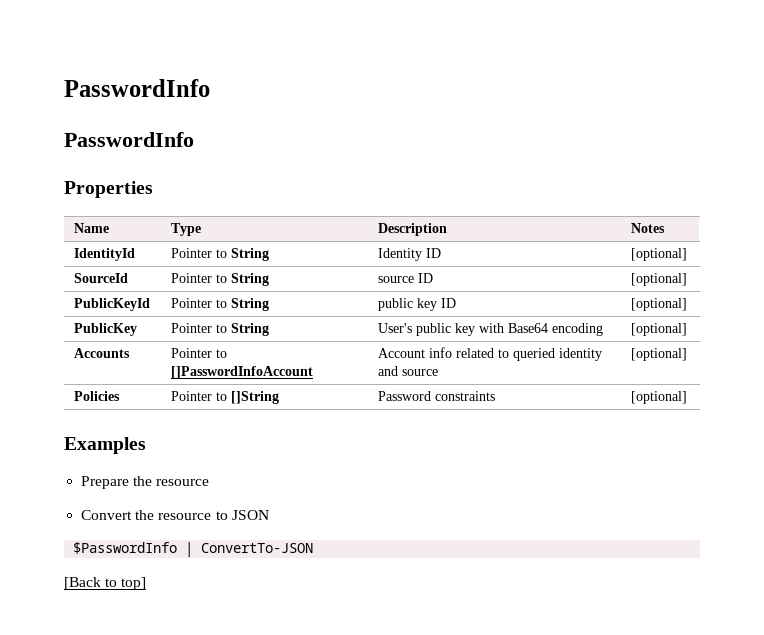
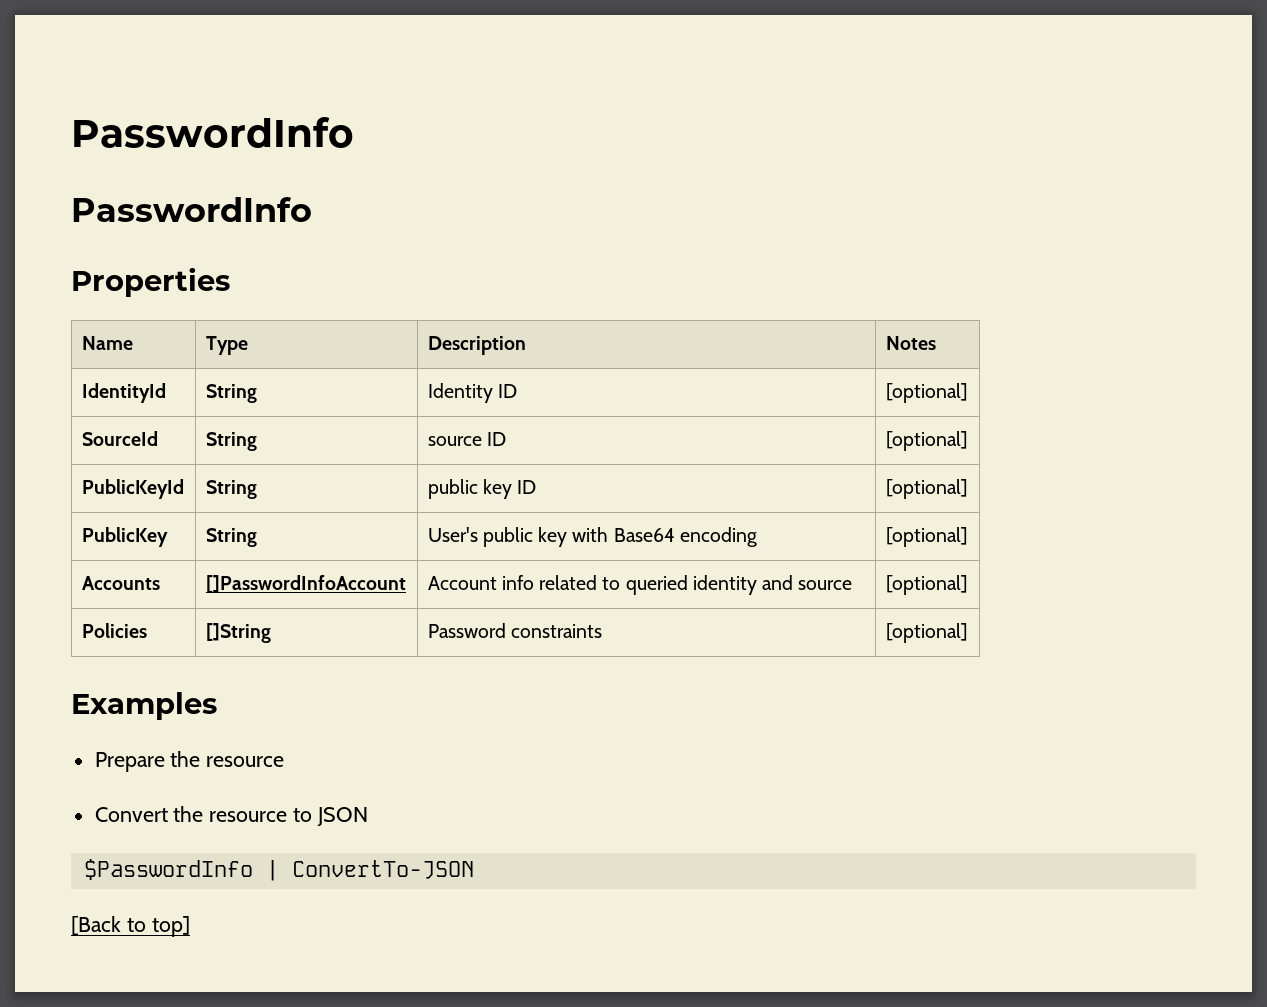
- IdentityId | Pointer to String | Identity ID | [optional]
+ IdentityId | String | Identity ID | [optional]
- SourceId | Pointer to String | source ID | [optional]
+ SourceId | String | source ID | [optional]
- PublicKeyId | Pointer to String | public key ID | [optional]
+ PublicKeyId | String | public key ID | [optional]
- PublicKey | Pointer to String | User's public key with Base64 encoding | [optional]
+ PublicKey | String | User's public key with Base64 encoding | [optional]
- Accounts | Pointer to []PasswordInfoAccount | Account info related to queried identity and source | [optional]
+ Accounts | []PasswordInfoAccount | Account info related to queried identity and source | [optional]
- Policies | Pointer to []String | Password constraints | [optional]
+ Policies | []String | Password constraints | [optional]

